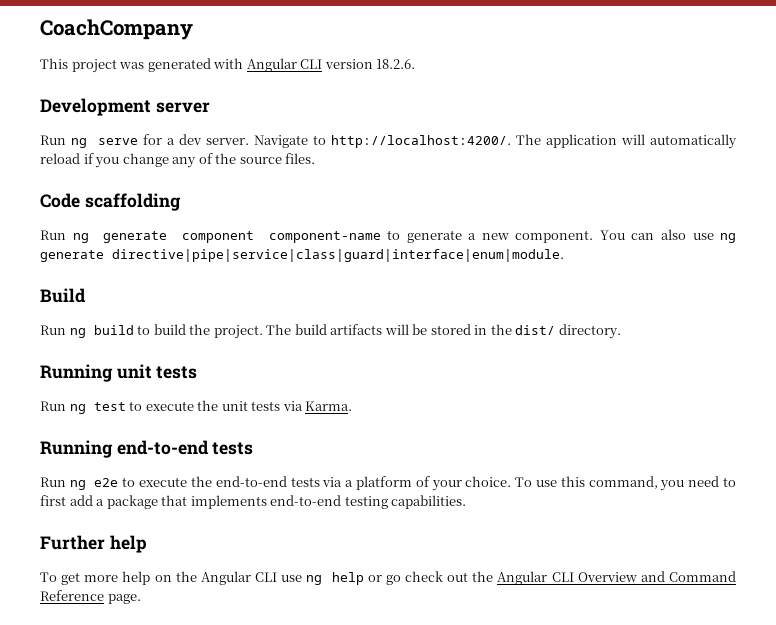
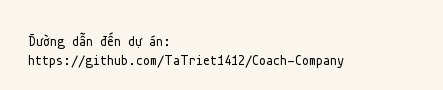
- CoachCompany
- This project was generated with Angular CLI version 18.2.6.
- Development server
- Run ng serve for a dev server. Navigate to http://localhost:4200/. The application will automatically reload if you change any of the source files.
- Code scaffolding
- Run ng generate component component-name to generate a new component. You can also use ng generate directive|pipe|service|class|guard|interface|enum|module.
- Build
- Run ng build to build the project. The build artifacts will be stored in the dist/ directory.
- Running unit tests
- Run ng test to execute the unit tests via Karma.
- Running end-to-end tests
- Run ng e2e to execute the end-to-end tests via a platform of your choice. To use this command, you need to first add a package that implements end-to-end testing capabilities.
- Further help
- To get more help on the Angular CLI use ng help or go check out the Angular CLI Overview and Command Reference page.
+ Đường dẫn đến dự án: https://github.com/TaTriet1412/Coach-Company

